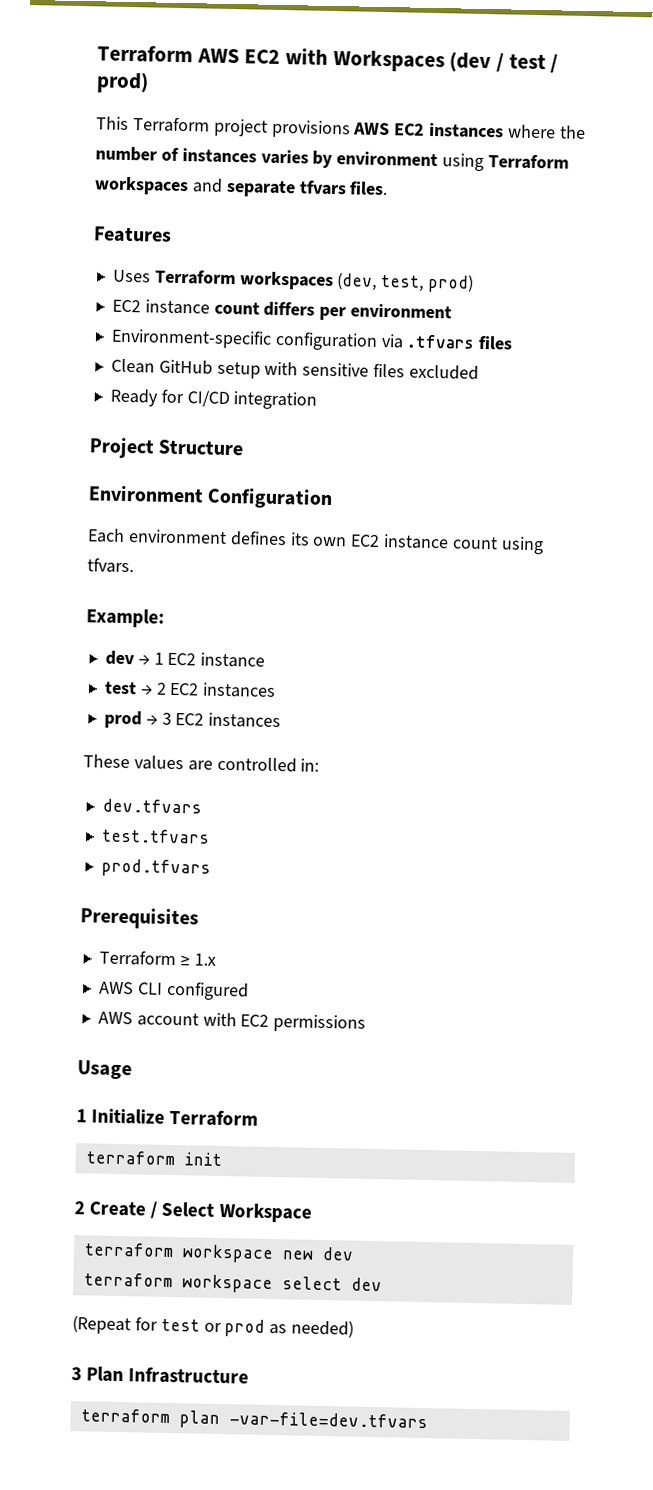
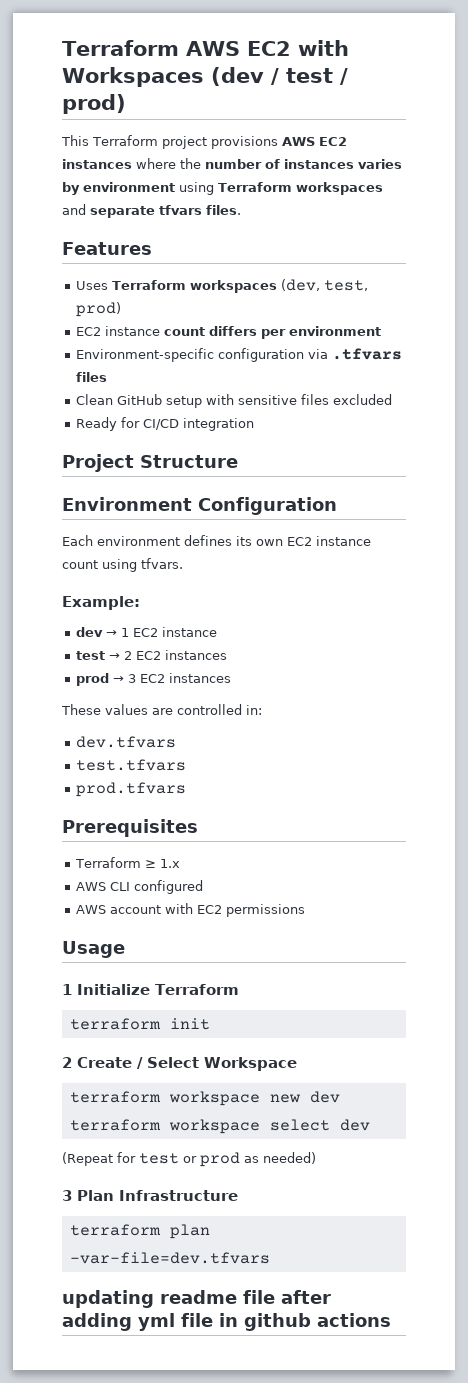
+ updating readme file after adding yml file in github actions

